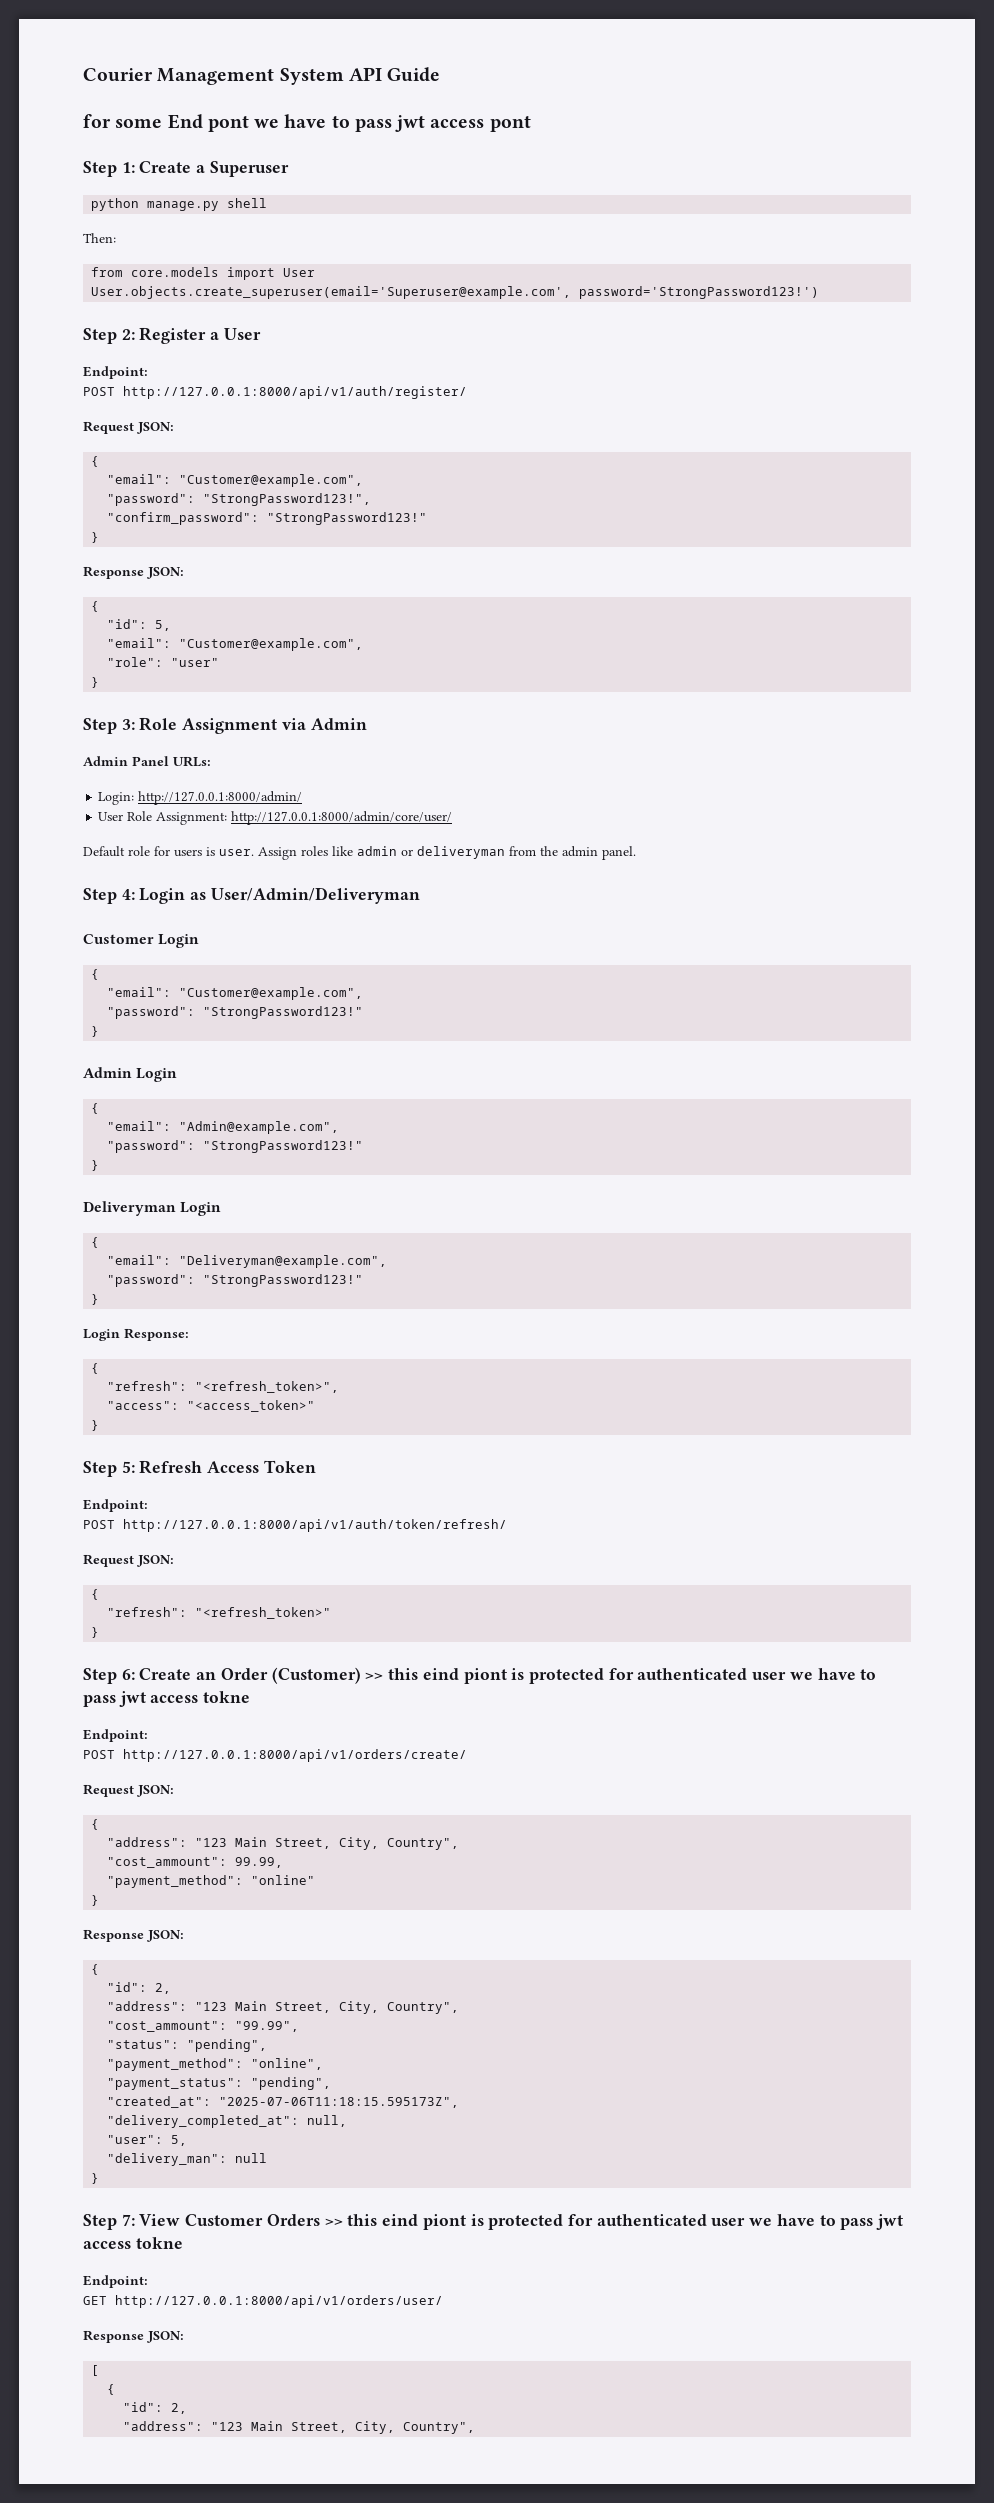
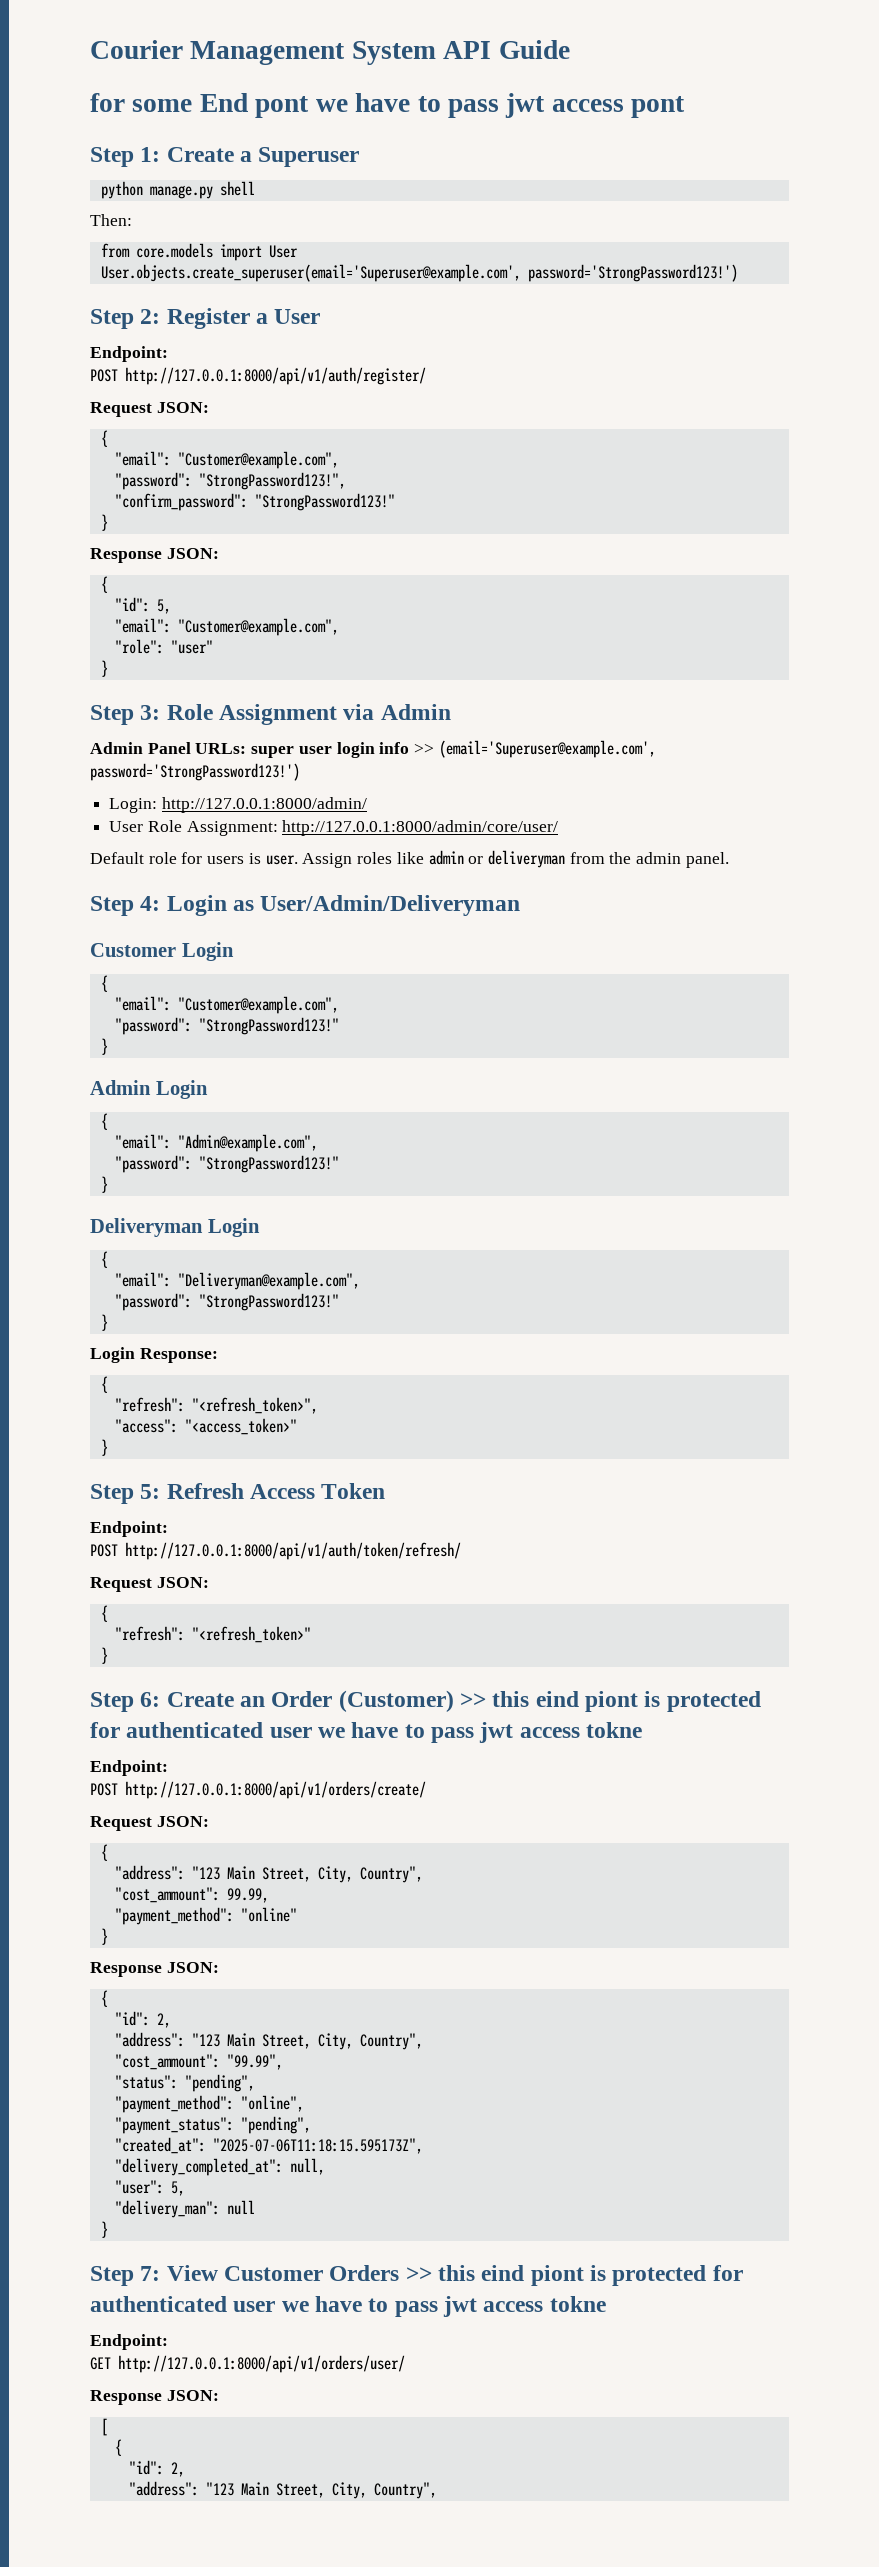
- Admin Panel URLs:
+ Admin Panel URLs: super user login info >> (email='Superuser@example.com', password='StrongPassword123!')

